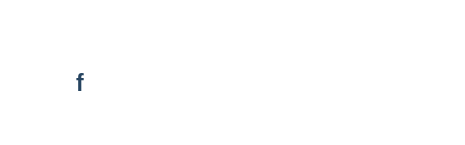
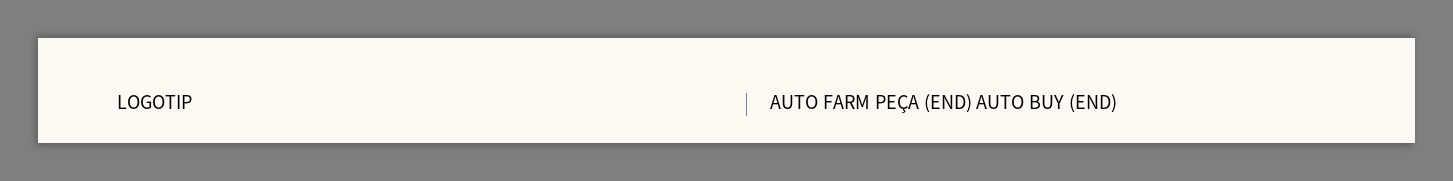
- f
+ LOGOTIP
+ AUTO FARM PEÇA (END) AUTO BUY (END)

